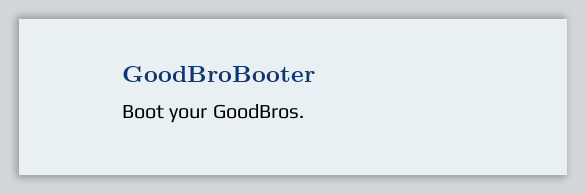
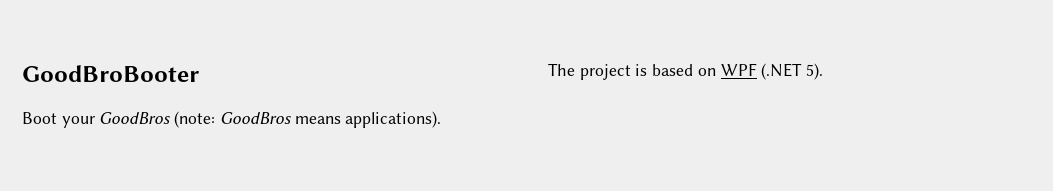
- Boot your GoodBros.
+ Boot your GoodBros (note: GoodBros means applications).
+ The project is based on WPF (.NET 5).

